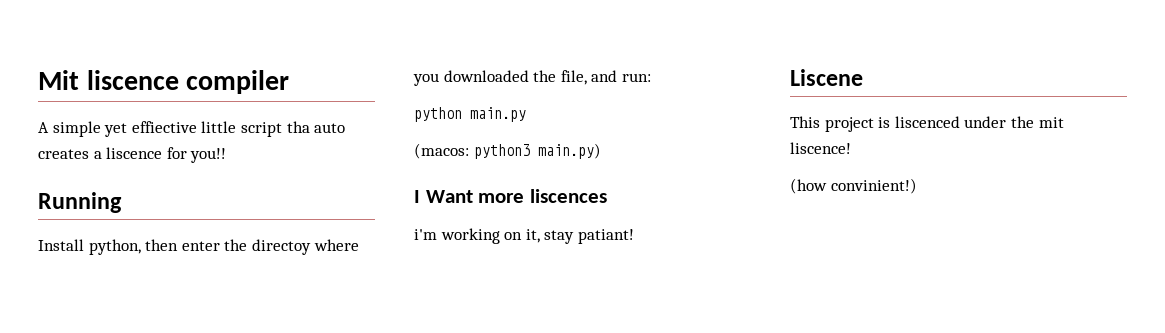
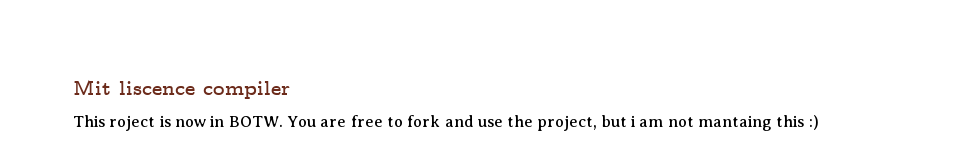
- A simple yet effiective little script tha auto creates a liscence for you!!
- Running
- Install python, then enter the directoy where you downloaded the file, and run:
- python main.py
- (macos: python3 main.py)
- I Want more liscences
- i'm working on it, stay patiant!
- Liscene
- This project is liscenced under the mit liscence!
- (how convinient!)
+ This roject is now in BOTW. You are free to fork and use the project, but i am not mantaing this :)

